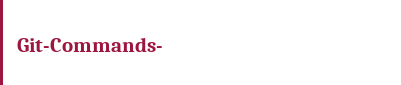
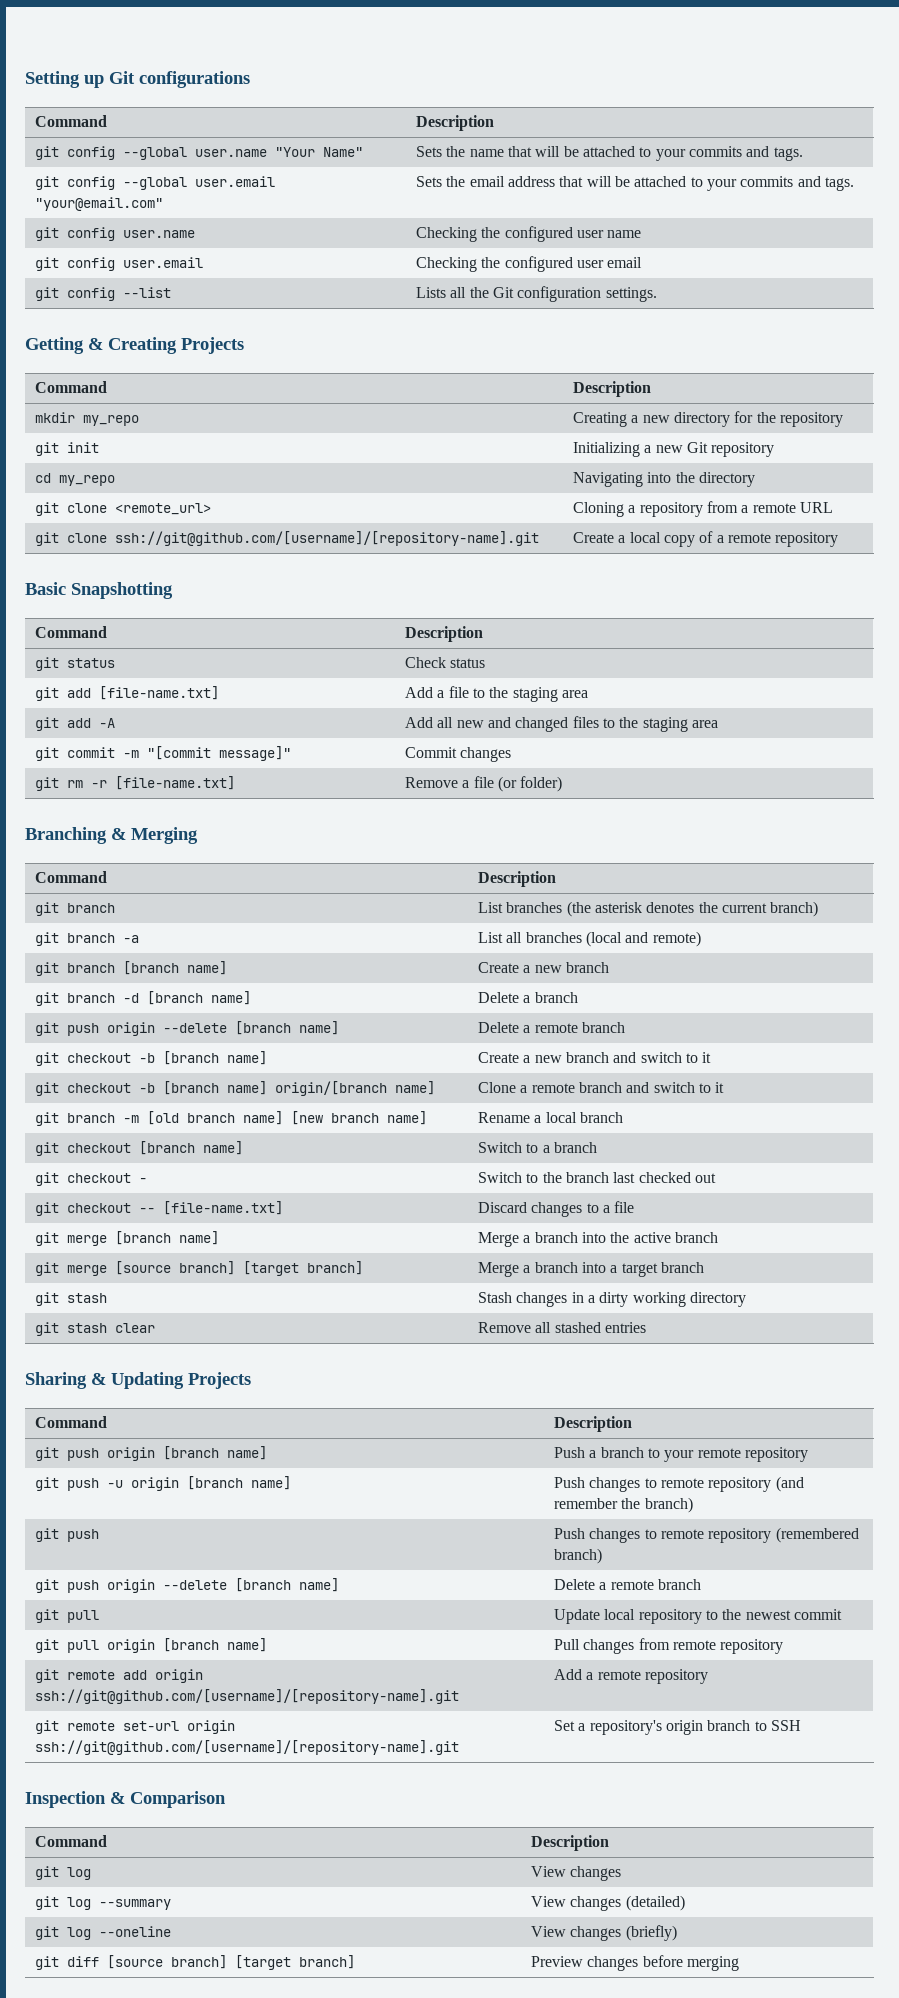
- Git-Commands-
+ Setting up Git configurations
+ Command | Description
+ git config --global user.name "Your Name" | Sets the name that will be attached to your commits and tags.
+ git config --global user.email "your@email.com" | Sets the email address that will be attached to your commits and tags.
+ git config user.name | Checking the configured user name
+ git config user.email | Checking the configured user email
+ git config --list | Lists all the Git configuration settings.
+ Getting & Creating Projects
+ Command | Description
+ mkdir my_repo | Creating a new directory for the repository
+ git init | Initializing a new Git repository
+ cd my_repo | Navigating into the directory
+ git clone <remote_url> | Cloning a repository from a remote URL
+ git clone ssh://git@github.com/[username]/[repository-name].git | Create a local copy of a remote repository
+ Basic Snapshotting
+ Command | Description
+ git status | Check status
+ git add [file-name.txt] | Add a file to the staging area
+ git add -A | Add all new and changed files to the staging area
+ git commit -m "[commit message]" | Commit changes
+ git rm -r [file-name.txt] | Remove a file (or folder)
+ Branching & Merging
+ Command | Description
+ git branch | List branches (the asterisk denotes the current branch)
+ git branch -a | List all branches (local and remote)
+ git branch [branch name] | Create a new branch
+ git branch -d [branch name] | Delete a branch
+ git push origin --delete [branch name] | Delete a remote branch
+ git checkout -b [branch name] | Create a new branch and switch to it
+ git checkout -b [branch name] origin/[branch name] | Clone a remote branch and switch to it
+ git branch -m [old branch name] [new branch name] | Rename a local branch
+ git checkout [branch name] | Switch to a branch
+ git checkout - | Switch to the branch last checked out
+ git checkout -- [file-name.txt] | Discard changes to a file
+ git merge [branch name] | Merge a branch into the active branch
+ git merge [source branch] [target branch] | Merge a branch into a target branch
+ git stash | Stash changes in a dirty working directory
+ git stash clear | Remove all stashed entries
+ Sharing & Updating Projects
+ Command | Description
+ git push origin [branch name] | Push a branch to your remote repository
+ git push -u origin [branch name] | Push changes to remote repository (and remember the branch)
+ git push | Push changes to remote repository (remembered branch)
+ git push origin --delete [branch name] | Delete a remote branch
+ git pull | Update local repository to the newest commit
+ git pull origin [branch name] | Pull changes from remote repository
+ git remote add origin ssh://git@github.com/[username]/[repository-name].git | Add a remote repository
+ git remote set-url origin ssh://git@github.com/[username]/[repository-name].git | Set a repository's origin branch to SSH
+ Inspection & Comparison
+ Command | Description
+ git log | View changes
+ git log --summary | View changes (detailed)
+ git log --oneline | View changes (briefly)
+ git diff [source branch] [target branch] | Preview changes before merging

